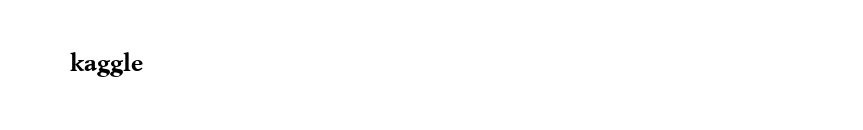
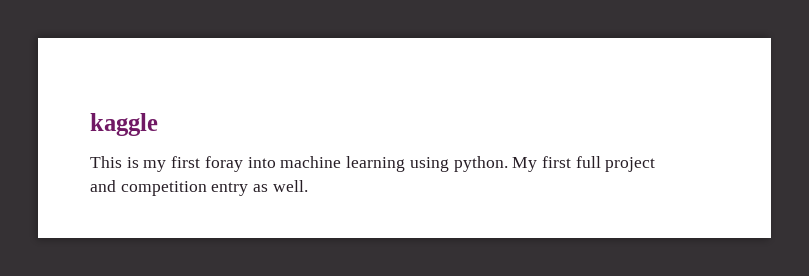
+ This is my first foray into machine learning using python. My first full project and competition entry as well.

